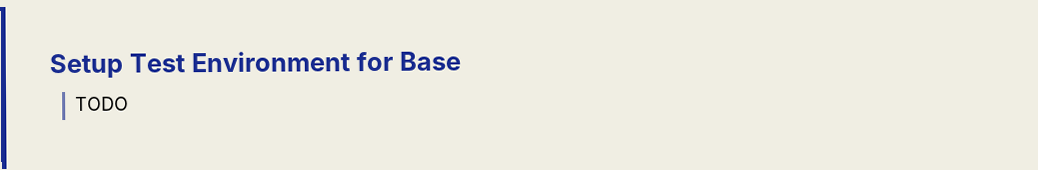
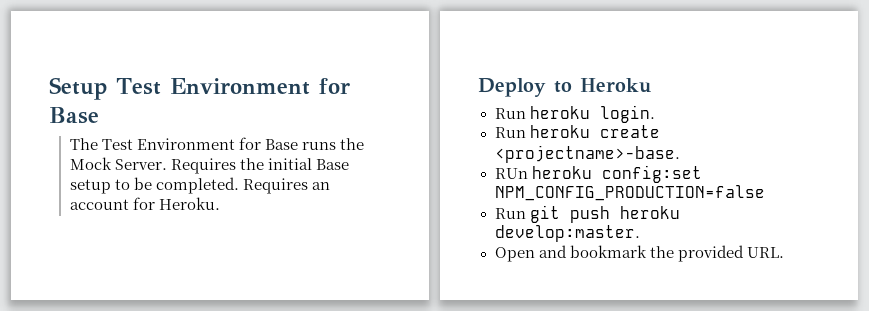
- TODO
+ The Test Environment for Base runs the Mock Server. Requires the initial Base setup to be completed. Requires an account for Heroku.
+ Deploy to Heroku
+ Run heroku login.
+ Run heroku create <projectname>-base.
+ RUn heroku config:set NPM_CONFIG_PRODUCTION=false
+ Run git push heroku develop:master.
+ Open and bookmark the provided URL.

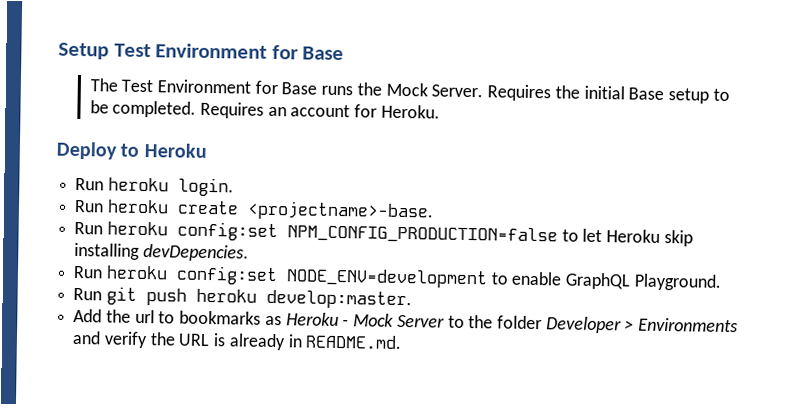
- RUn heroku config:set NPM_CONFIG_PRODUCTION=false
+ Run heroku config:set NPM_CONFIG_PRODUCTION=false to let Heroku skip installing devDepencies.
+ Run heroku config:set NODE_ENV=development to enable GraphQL Playground.
- Open and bookmark the provided URL.
+ Add the url to bookmarks as Heroku - Mock Server to the folder Developer > Environments and verify the URL is already in README.md.

